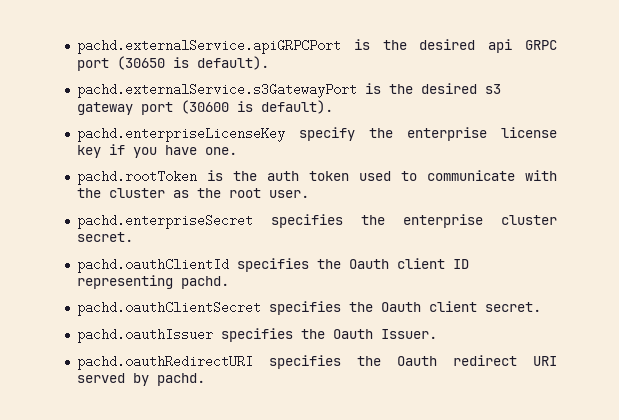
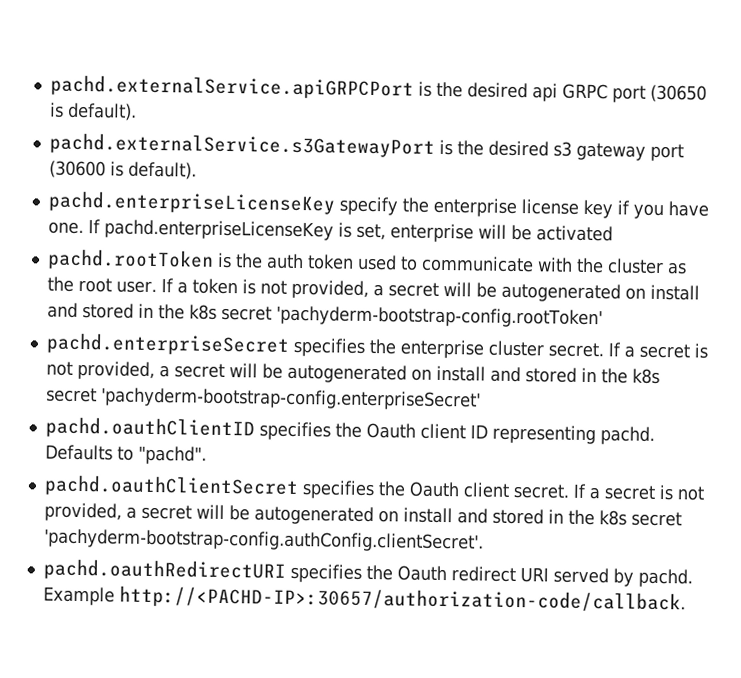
+ If pachd.enterpriseLicenseKey is set, enterprise will be activated
+ If a token is not provided, a secret will be autogenerated on install and stored in the k8s secret 'pachyderm-bootstrap-config.rootToken'
- pachd.enterpriseSecret specifies the enterprise cluster secret.
- pachd.oauthClientId specifies the Oauth client ID representing pachd.
+ pachd.enterpriseSecret specifies the enterprise cluster secret. If a secret is not provided, a secret will be autogenerated on install and stored in the k8s secret 'pachyderm-bootstrap-config.enterpriseSecret'
+ pachd.oauthClientID specifies the Oauth client ID representing pachd. Defaults to "pachd".
- pachd.oauthClientSecret specifies the Oauth client secret.
- pachd.oauthIssuer specifies the Oauth Issuer.
+ pachd.oauthClientSecret specifies the Oauth client secret. If a secret is not provided, a secret will be autogenerated on install and stored in the k8s secret 'pachyderm-bootstrap-config.authConfig.clientSecret'.
+ Example http://<PACHD-IP>:30657/authorization-code/callback.

